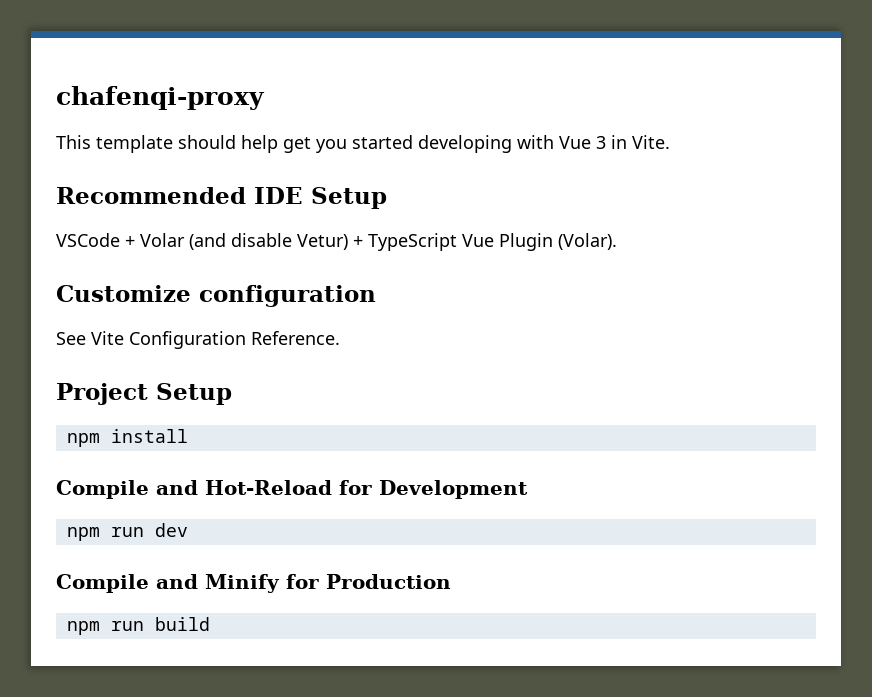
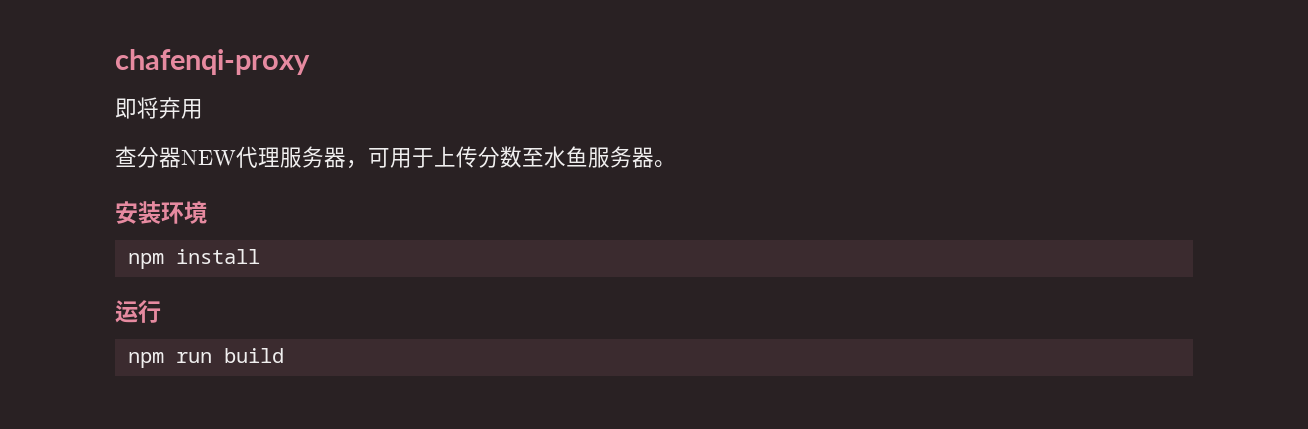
- This template should help get you started developing with Vue 3 in Vite.
- Recommended IDE Setup
- VSCode + Volar (and disable Vetur) + TypeScript Vue Plugin (Volar).
- Customize configuration
- See Vite Configuration Reference.
- Project Setup
+ 即将弃用
+ 查分器NEW代理服务器，可用于上传分数至水鱼服务器。
+ 安装环境
  npm install
- Compile and Hot-Reload for Development
- npm run dev
- Compile and Minify for Production
+ 运行

